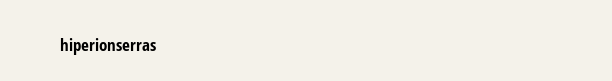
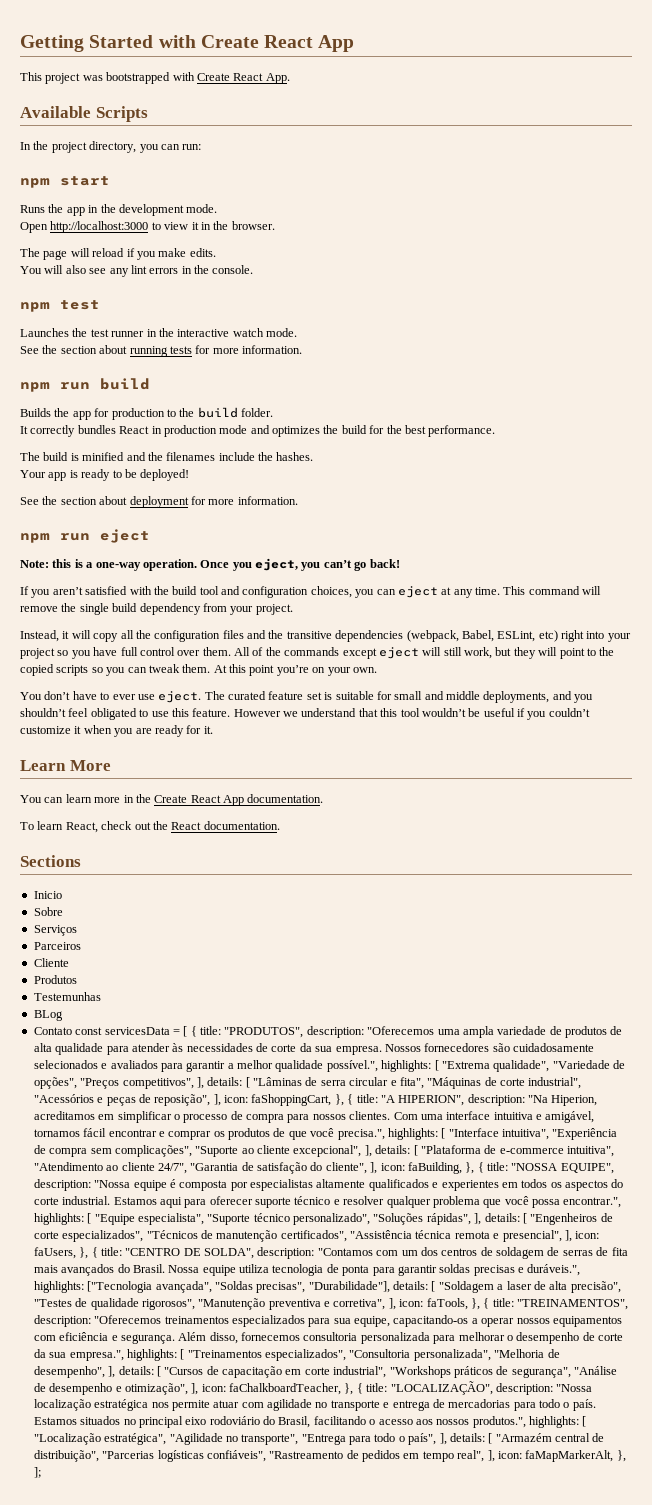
- hiperionserras
+ Getting Started with Create React App
+ This project was bootstrapped with Create React App.
+ Available Scripts
+ In the project directory, you can run:
+ npm start
+ Runs the app in the development mode.
+ Open http://localhost:3000 to view it in the browser.
+ The page will reload if you make edits.
+ You will also see any lint errors in the console.
+ npm test
+ Launches the test runner in the interactive watch mode.
+ See the section about running tests for more information.
+ npm run build
+ Builds the app for production to the build folder.
+ It correctly bundles React in production mode and optimizes the build for the best performance.
+ The build is minified and the filenames include the hashes.
+ Your app is ready to be deployed!
+ See the section about deployment for more information.
+ npm run eject
+ Note: this is a one-way operation. Once you eject, you can’t go back!
+ If you aren’t satisfied with the build tool and configuration choices, you can eject at any time. This command will remove the single build dependency from your project.
+ Instead, it will copy all the configuration files and the transitive dependencies (webpack, Babel, ESLint, etc) right into your project so you have full control over them. All of the commands except eject will still work, but they will point to the copied scripts so you can tweak them. At this point you’re on your own.
+ You don’t have to ever use eject. The curated feature set is suitable for small and middle deployments, and you shouldn’t feel obligated to use this feature. However we understand that this tool wouldn’t be useful if you couldn’t customize it when you are ready for it.
+ Learn More
+ You can learn more in the Create React App documentation.
+ To learn React, check out the React documentation.
+ Sections
+ Inicio
+ Sobre
+ Serviços
+ Parceiros
+ Cliente
+ Produtos
+ Testemunhas
+ BLog
+ Contato const servicesData = [ { title: "PRODUTOS", description: "Oferecemos uma ampla variedade de produtos de alta qualidade para atender às necessidades de corte da sua empresa. Nossos fornecedores são cuidadosamente selecionados e avaliados para garantir a melhor qualidade possível.", highlights: [ "Extrema qualidade", "Variedade de opções", "Preços competitivos", ], details: [ "Lâminas de serra circular e fita", "Máquinas de corte industrial", "Acessórios e peças de reposição", ], icon: faShoppingCart, }, { title: "A HIPERION", description: "Na Hiperion, acreditamos em simplificar o processo de compra para nossos clientes. Com uma interface intuitiva e amigável, tornamos fácil encontrar e comprar os produtos de que você precisa.", highlights: [ "Interface intuitiva", "Experiência de compra sem complicações", "Suporte ao cliente excepcional", ], details: [ "Plataforma de e-commerce intuitiva", "Atendimento ao cliente 24/7", "Garantia de satisfação do cliente", ], icon: faBuilding, }, { title: "NOSSA EQUIPE", description: "Nossa equipe é composta por especialistas altamente qualificados e experientes em todos os aspectos do corte industrial. Estamos aqui para oferecer suporte técnico e resolver qualquer problema que você possa encontrar.", highlights: [ "Equipe especialista", "Suporte técnico personalizado", "Soluções rápidas", ], details: [ "Engenheiros de corte especializados", "Técnicos de manutenção certificados", "Assistência técnica remota e presencial", ], icon: faUsers, }, { title: "CENTRO DE SOLDA", description: "Contamos com um dos centros de soldagem de serras de fita mais avançados do Brasil. Nossa equipe utiliza tecnologia de ponta para garantir soldas precisas e duráveis.", highlights: ["Tecnologia avançada", "Soldas precisas", "Durabilidade"], details: [ "Soldagem a laser de alta precisão", "Testes de qualidade rigorosos", "Manutenção preventiva e corretiva", ], icon: faTools, }, { title: "TREINAMENTOS", description: "Oferecemos treinamentos especializados para sua equipe, capacitando-os a operar nossos equipamentos com eficiência e segurança. Além disso, fornecemos consultoria personalizada para melhorar o desempenho de corte da sua empresa.", highlights: [ "Treinamentos especializados", "Consultoria personalizada", "Melhoria de desempenho", ], details: [ "Cursos de capacitação em corte industrial", "Workshops práticos de segurança", "Análise de desempenho e otimização", ], icon: faChalkboardTeacher, }, { title: "LOCALIZAÇÃO", description: "Nossa localização estratégica nos permite atuar com agilidade no transporte e entrega de mercadorias para todo o país. Estamos situados no principal eixo rodoviário do Brasil, facilitando o acesso aos nossos produtos.", highlights: [ "Localização estratégica", "Agilidade no transporte", "Entrega para todo o país", ], details: [ "Armazém central de distribuição", "Parcerias logísticas confiáveis", "Rastreamento de pedidos em tempo real", ], icon: faMapMarkerAlt, }, ];

